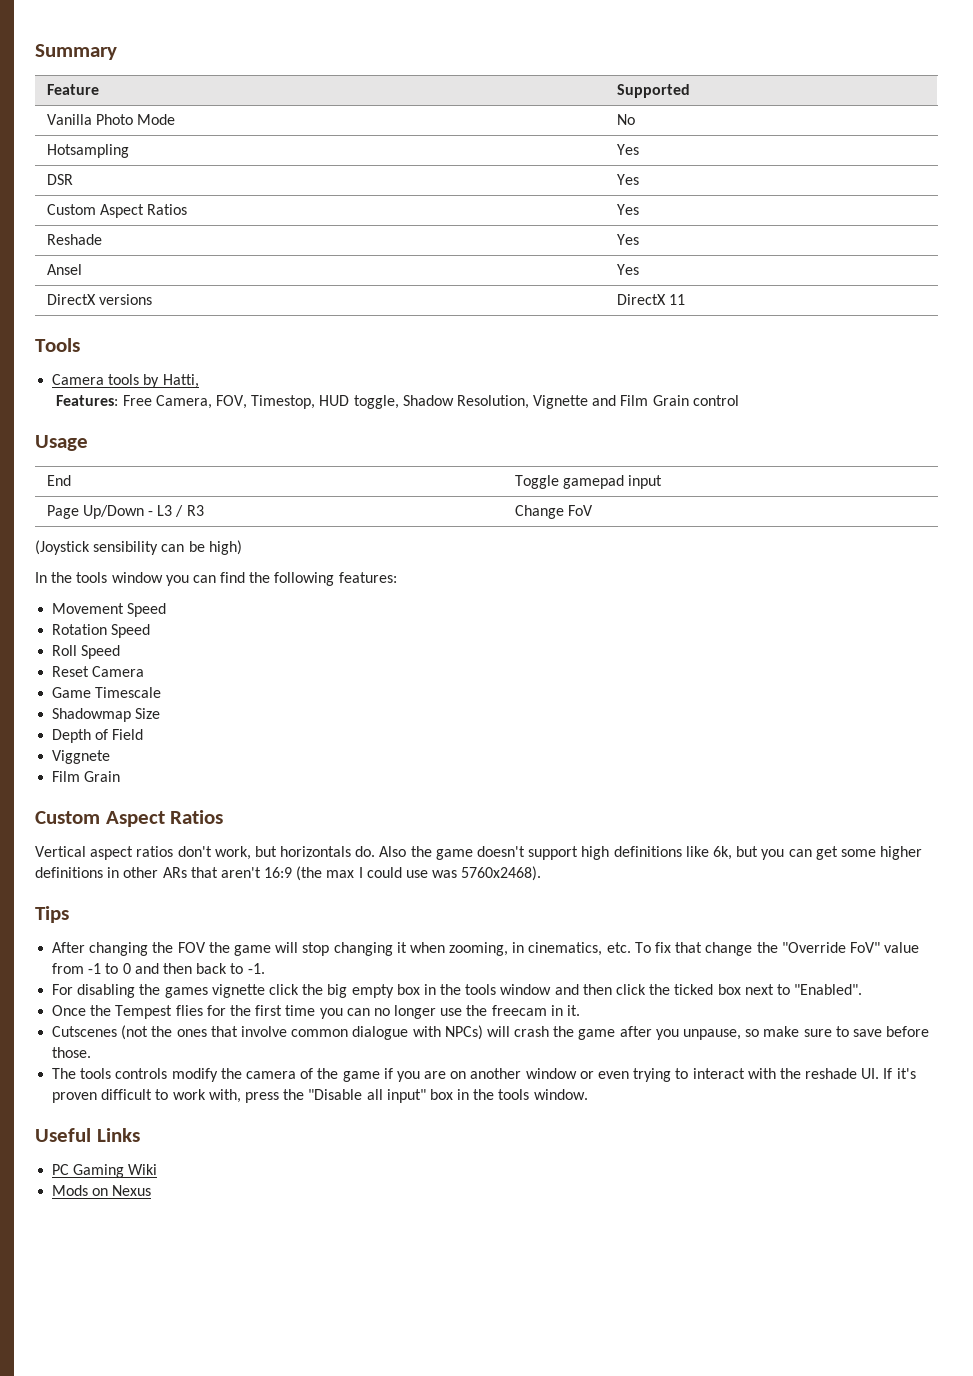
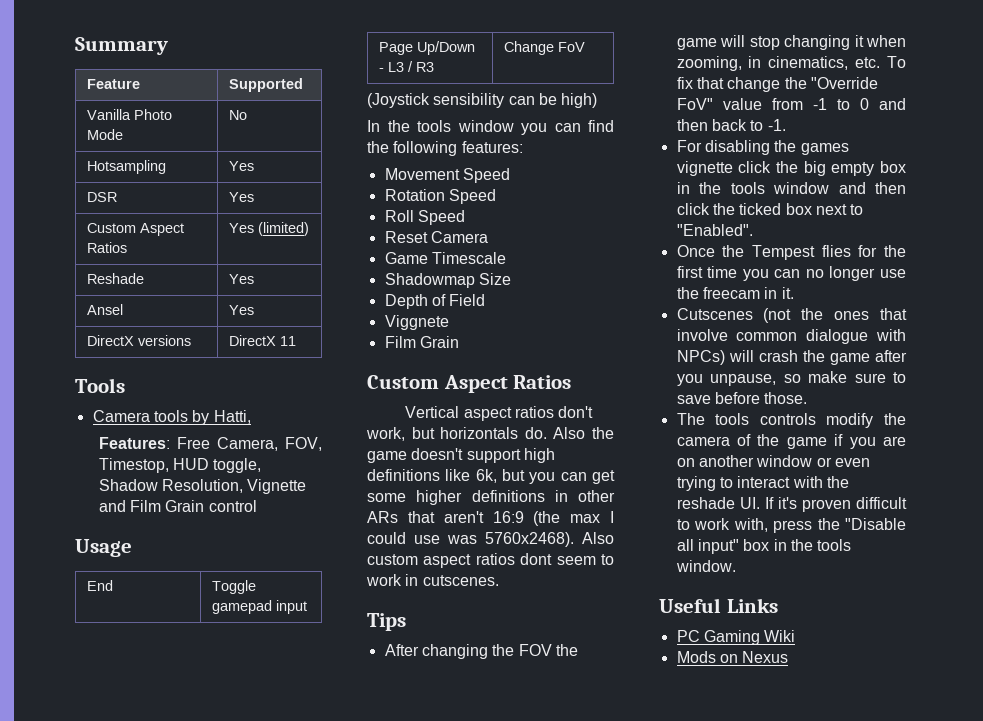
- Custom Aspect Ratios | Yes
+ Custom Aspect Ratios | Yes (limited)
+ Also custom aspect ratios dont seem to work in cutscenes.

